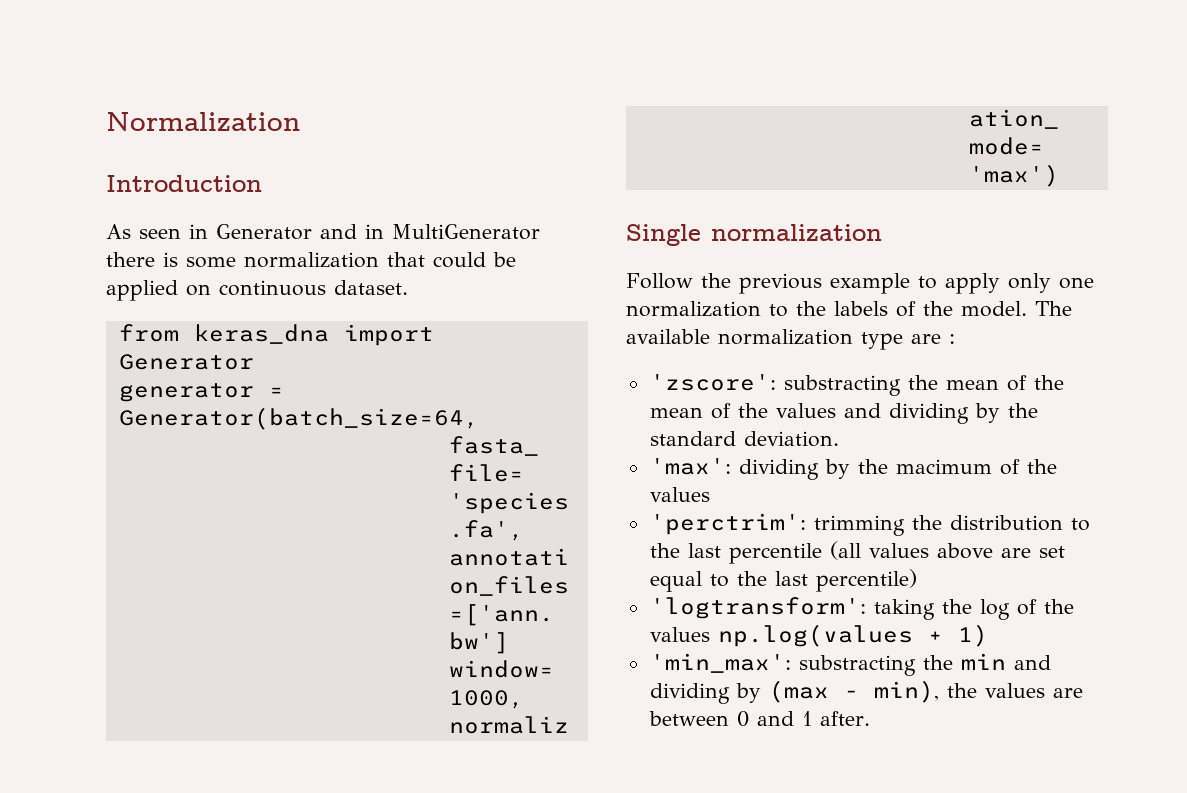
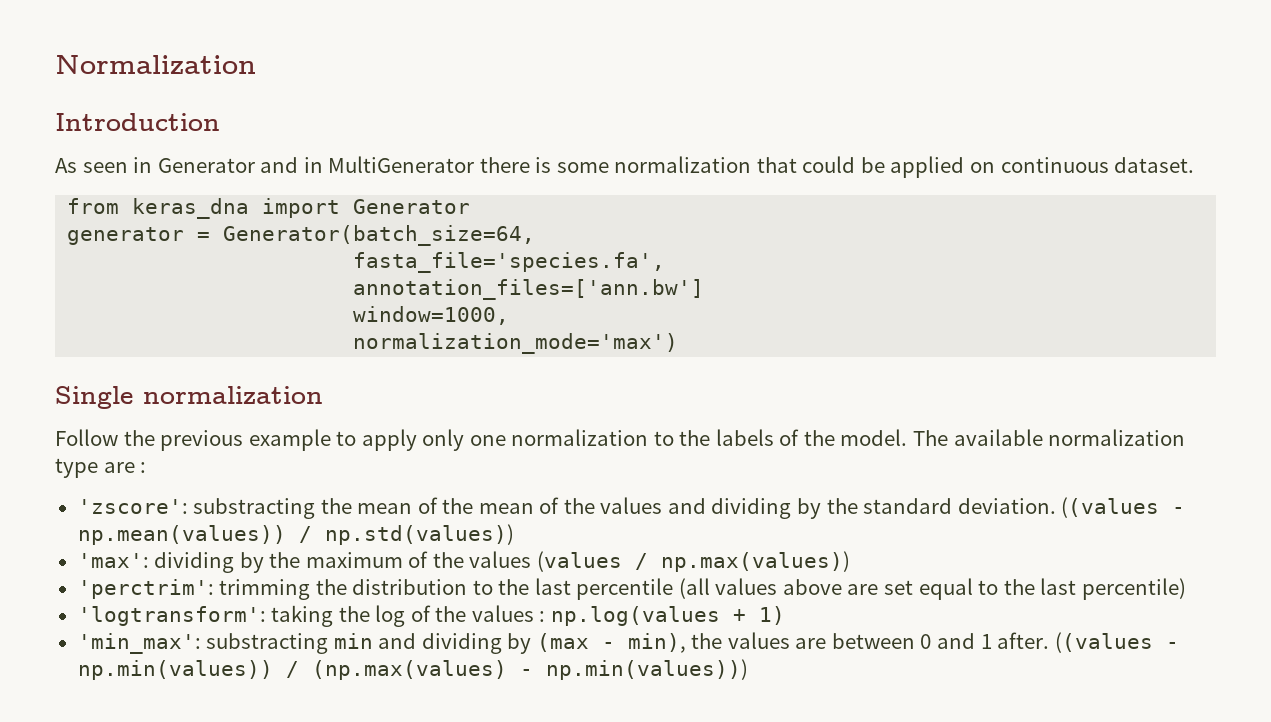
+ ((values - np.mean(values)) / np.std(values))
- 'max': dividing by the macimum of the values
+ 'max': dividing by the maximum of the values (values / np.max(values))
- 'logtransform': taking the log of the values np.log(values + 1)
+ 'logtransform': taking the log of the values : np.log(values + 1)
- 'min_max': substracting the min and dividing by (max - min), the values are between 0 and 1 after.
+ 'min_max': substracting min and dividing by (max - min), the values are between 0 and 1 after.
+ ((values - np.min(values)) / (np.max(values) - np.min(values)))

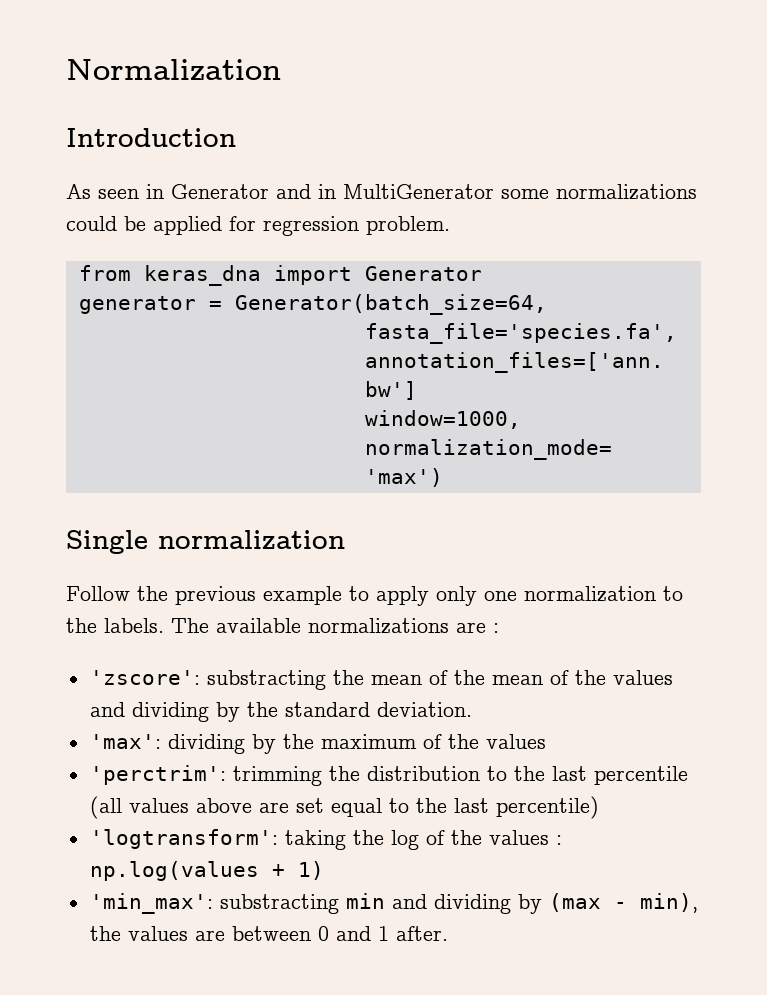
- As seen in Generator and in MultiGenerator there is some normalization that could be applied on continuous dataset.
+ As seen in Generator and in MultiGenerator some normalizations could be applied for regression problem.
- Follow the previous example to apply only one normalization to the labels of the model. The available normalization type are :
+ Follow the previous example to apply only one normalization to the labels. The available normalizations are :
- ((values - np.mean(values)) / np.std(values))
- 'max': dividing by the maximum of the values (values / np.max(values))
+ 'max': dividing by the maximum of the values
- ((values - np.min(values)) / (np.max(values) - np.min(values)))

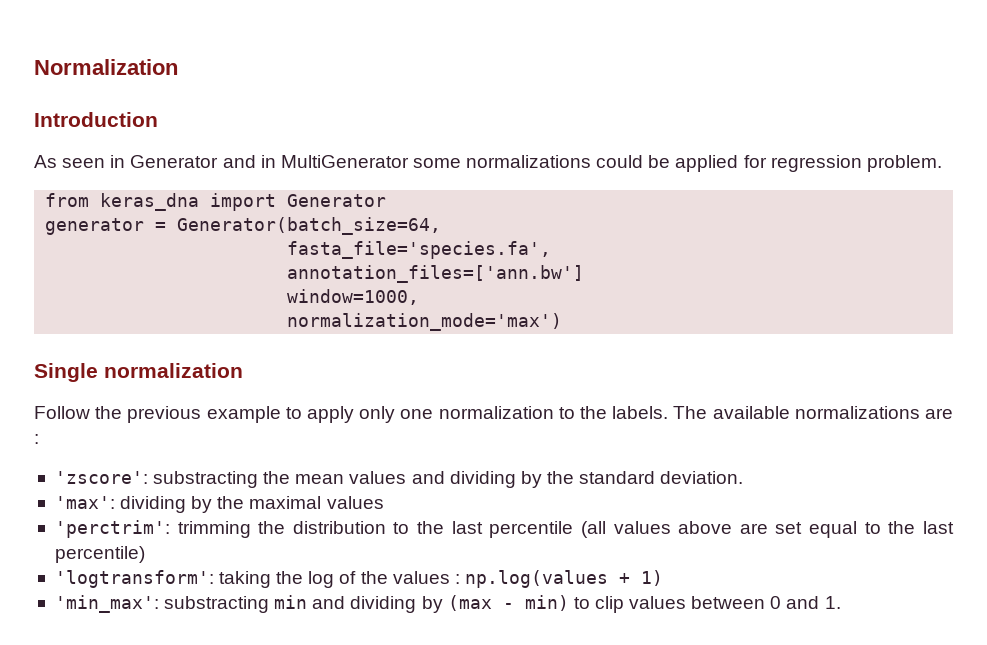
- 'zscore': substracting the mean of the mean of the values and dividing by the standard deviation.
+ 'zscore': substracting the mean values and dividing by the standard deviation.
- 'max': dividing by the maximum of the values
+ 'max': dividing by the maximal values
- 'min_max': substracting min and dividing by (max - min), the values are between 0 and 1 after.
+ 'min_max': substracting min and dividing by (max - min) to clip values between 0 and 1.

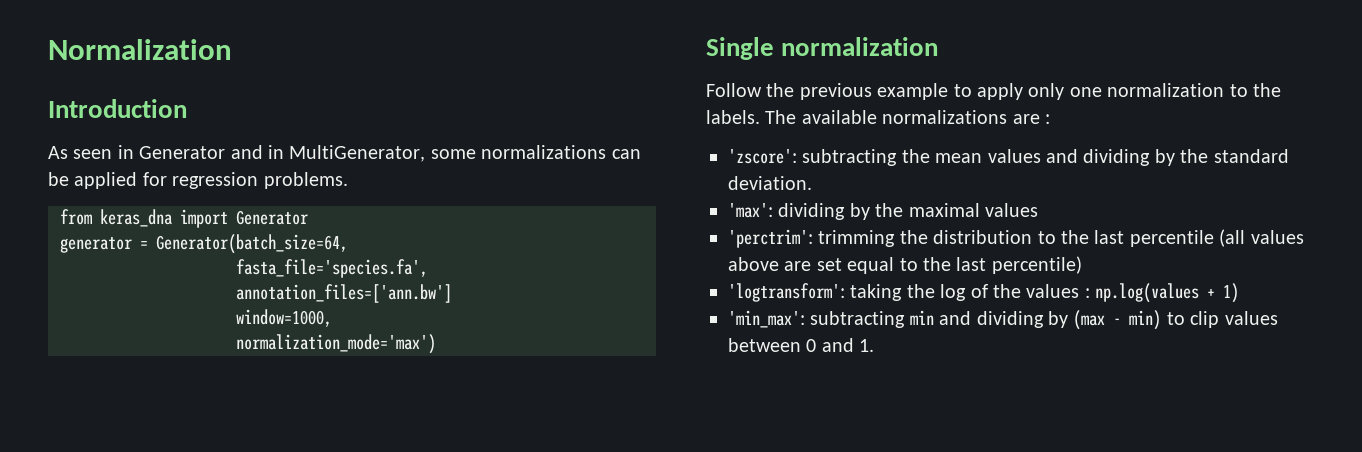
- As seen in Generator and in MultiGenerator some normalizations could be applied for regression problem.
+ As seen in Generator and in MultiGenerator, some normalizations can be applied for regression problems.
- 'zscore': substracting the mean values and dividing by the standard deviation.
+ 'zscore': subtracting the mean values and dividing by the standard deviation.
- 'min_max': substracting min and dividing by (max - min) to clip values between 0 and 1.
+ 'min_max': subtracting min and dividing by (max - min) to clip values between 0 and 1.

